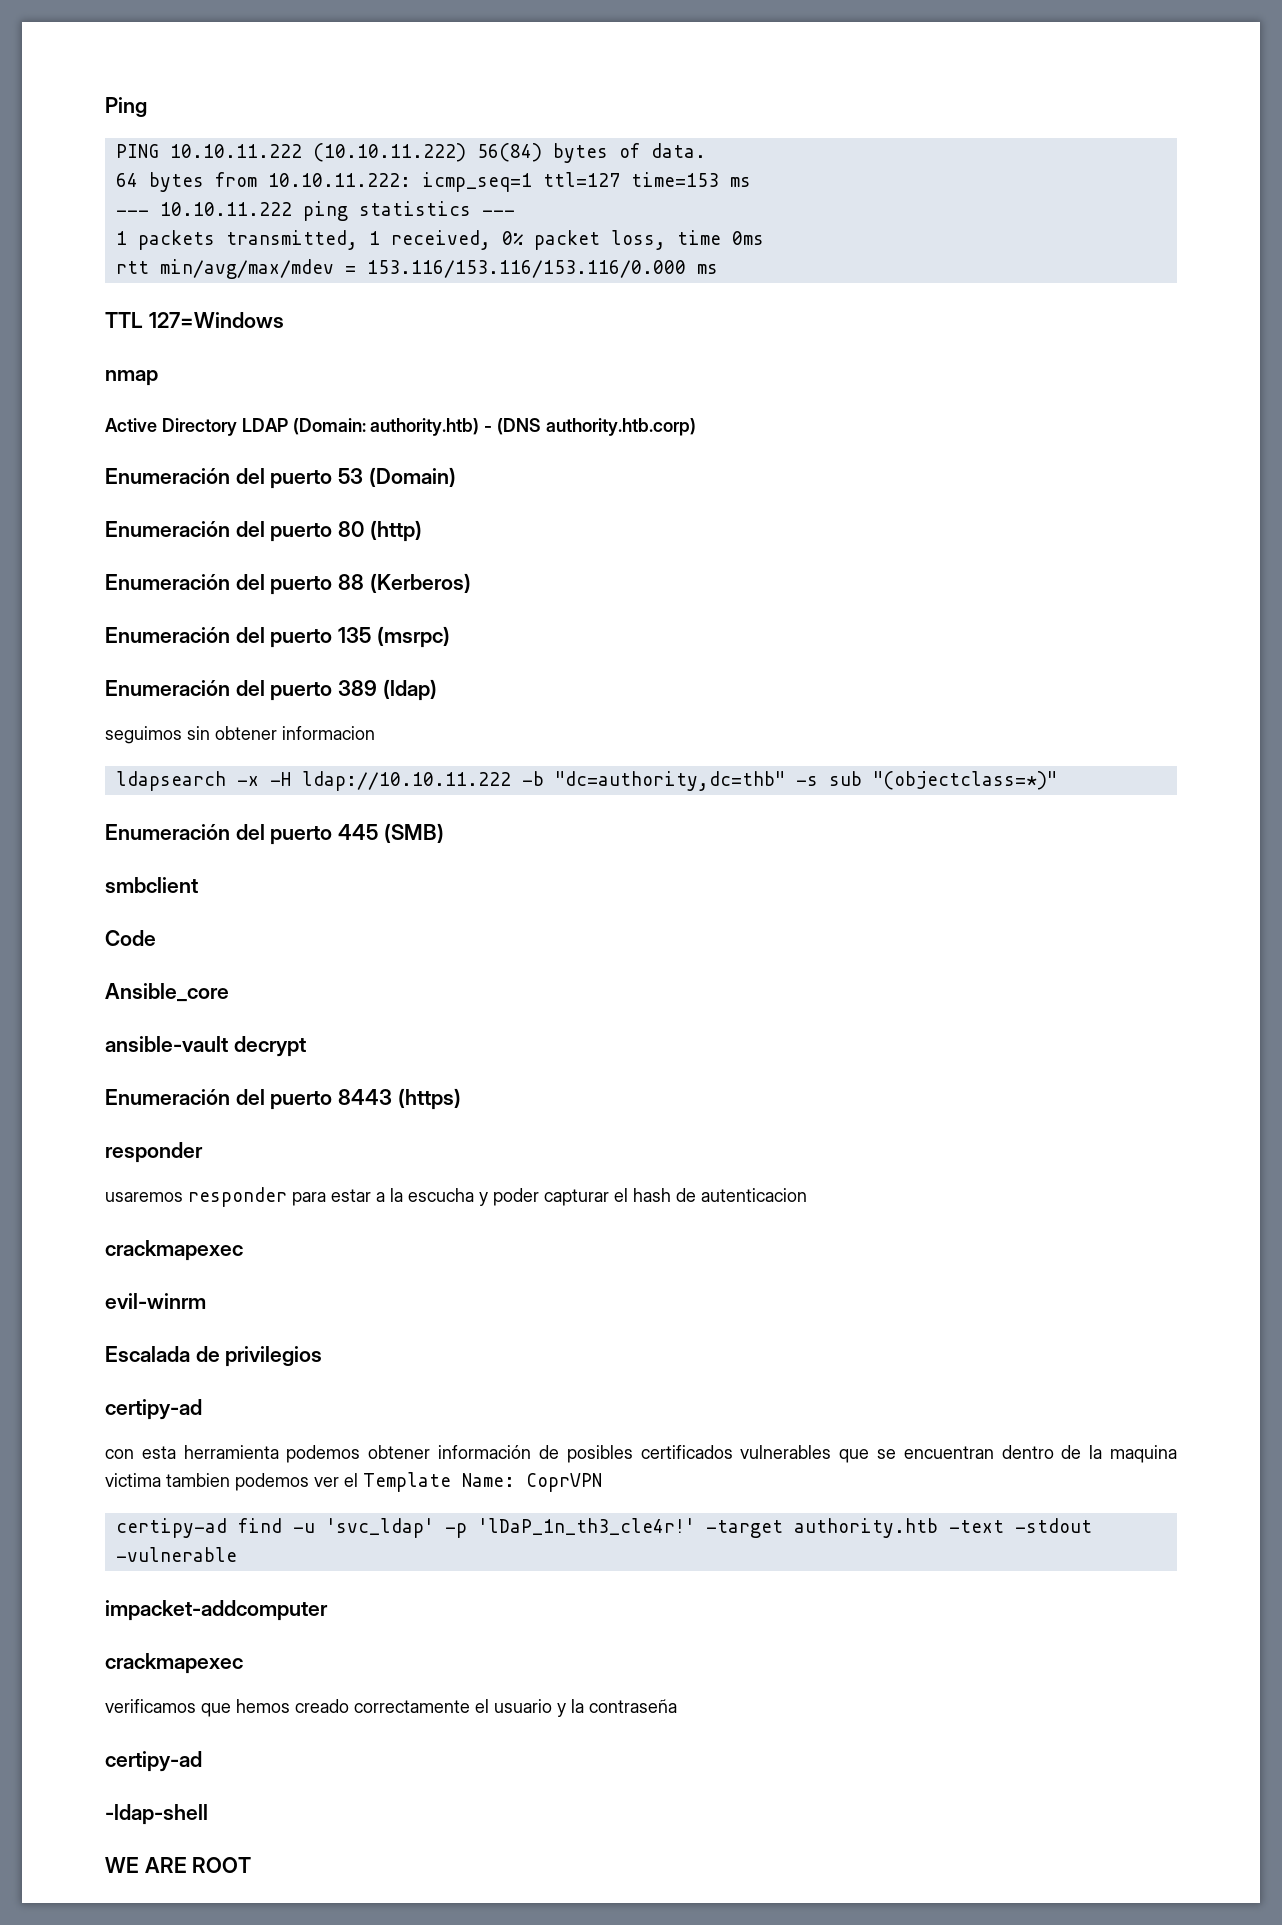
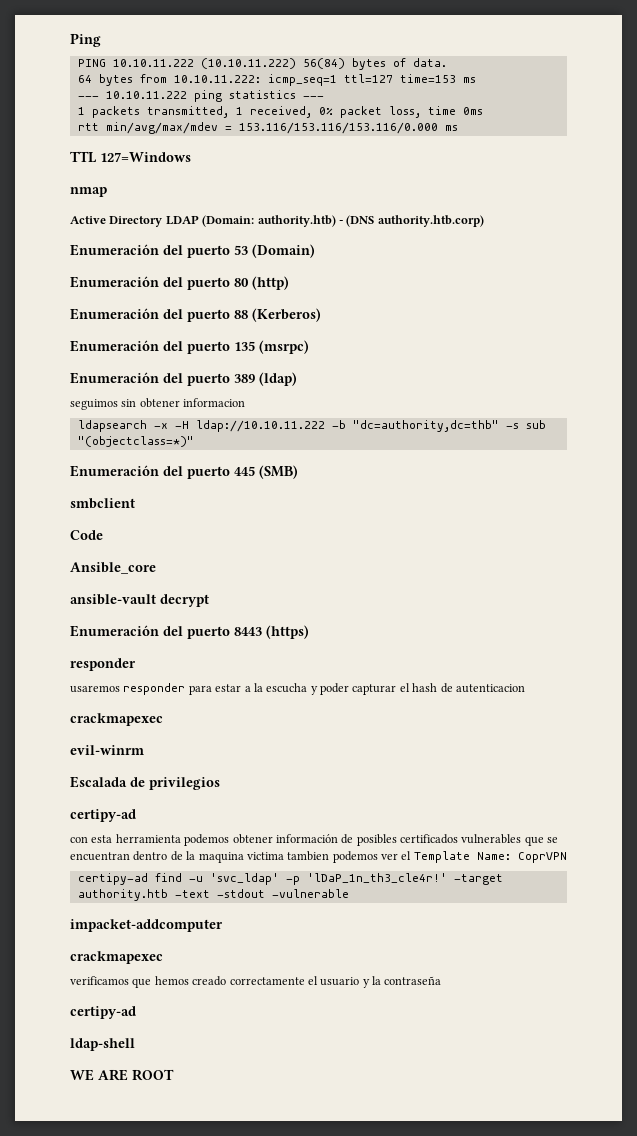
- -ldap-shell
+ ldap-shell

